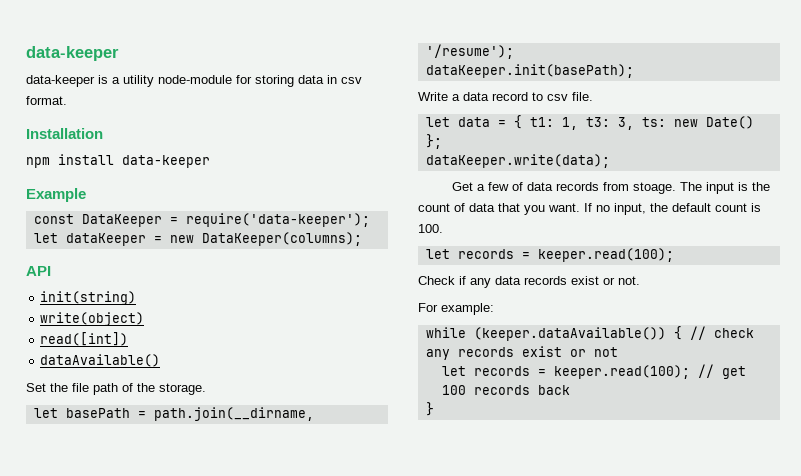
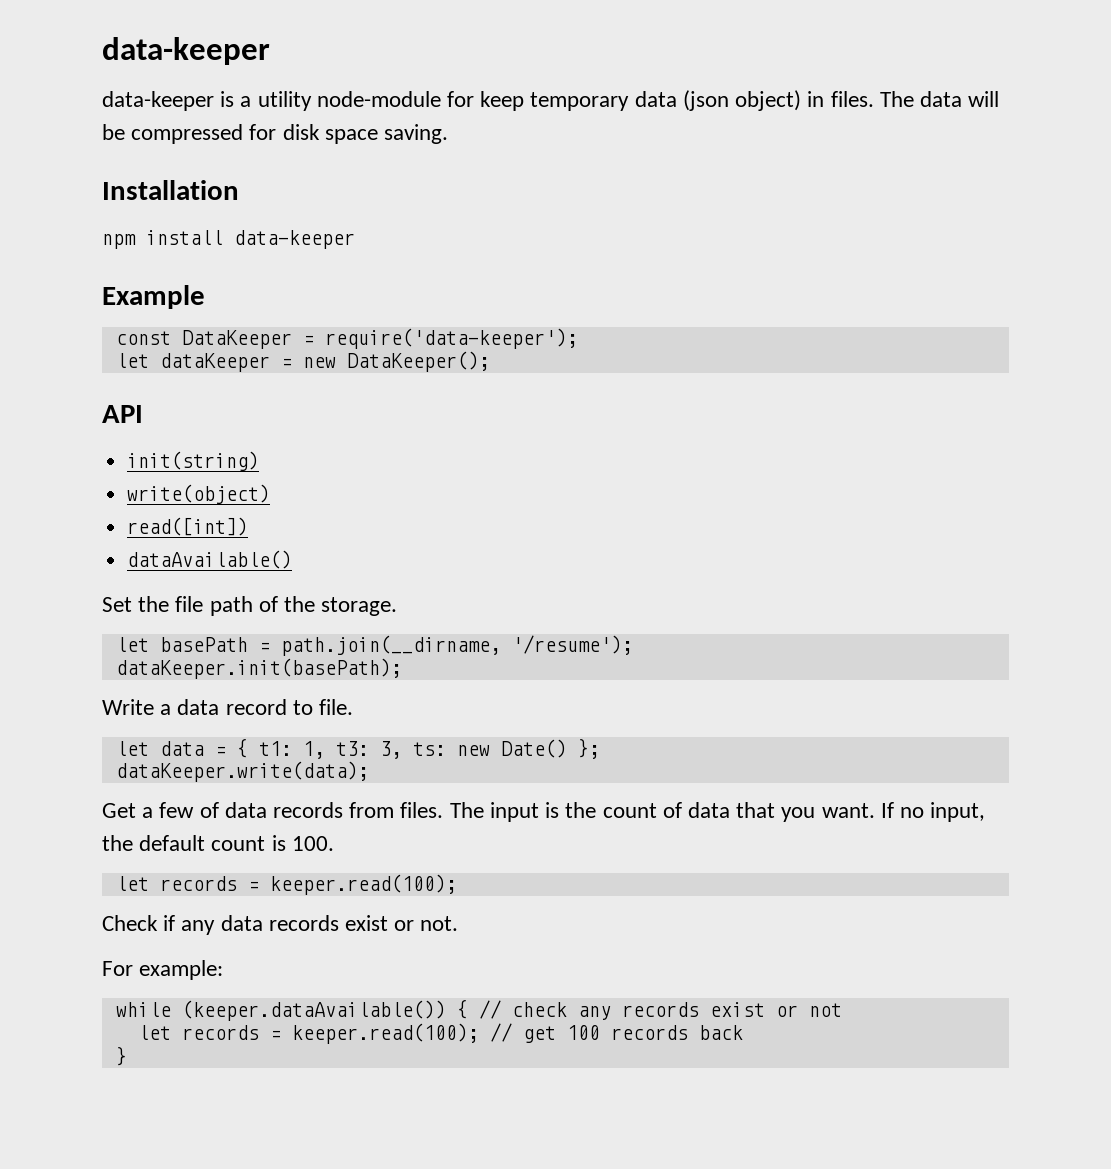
- data-keeper is a utility node-module for storing data in csv format.
+ data-keeper is a utility node-module for keep temporary data (json object) in files. The data will be compressed for disk space saving.
- let dataKeeper = new DataKeeper(columns);
+ let dataKeeper = new DataKeeper();
- Write a data record to csv file.
+ Write a data record to file.
- Get a few of data records from stoage.
+ Get a few of data records from files.

